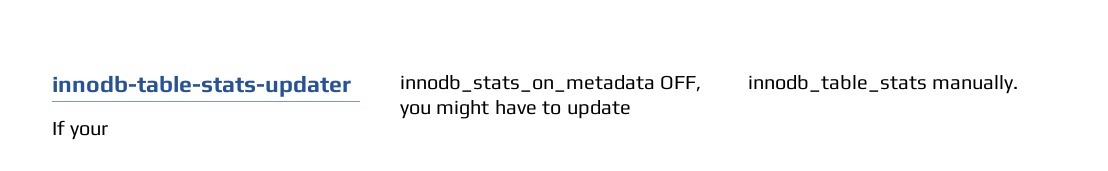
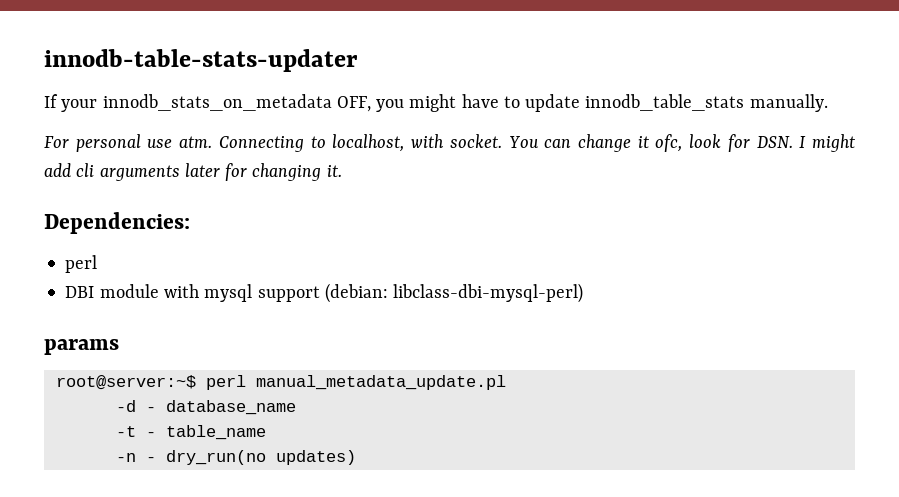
+ For personal use atm. Connecting to localhost, with socket. You can change it ofc, look for DSN. I might add cli arguments later for changing it.
+ Dependencies:
+ perl
+ DBI module with mysql support (debian: libclass-dbi-mysql-perl)
+ params
+ root@server:~$ perl manual_metadata_update.pl
+ -d - database_name
+ -t - table_name
+ -n - dry_run(no updates)

